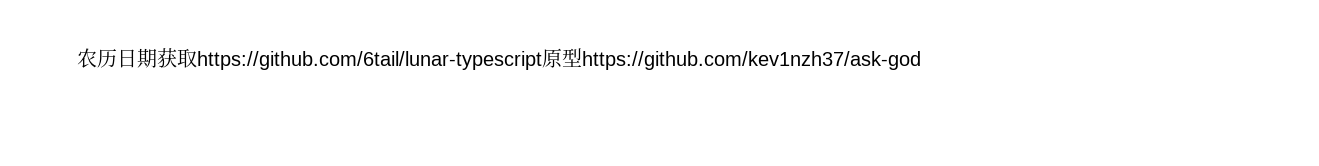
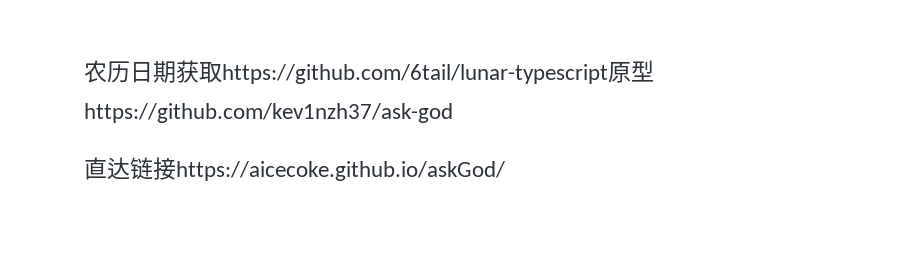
+ 直达链接https://aicecoke.github.io/askGod/

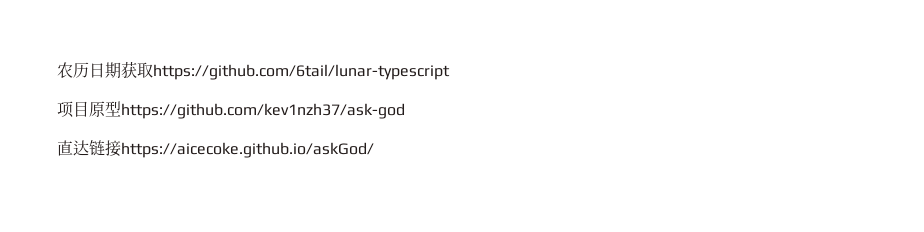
- 农历日期获取https://github.com/6tail/lunar-typescript原型https://github.com/kev1nzh37/ask-god
+ 农历日期获取https://github.com/6tail/lunar-typescript
+ 项目原型https://github.com/kev1nzh37/ask-god

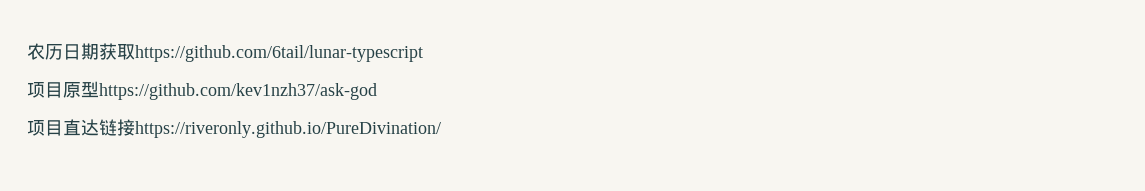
- 直达链接https://aicecoke.github.io/askGod/
+ 项目直达链接https://riveronly.github.io/PureDivination/

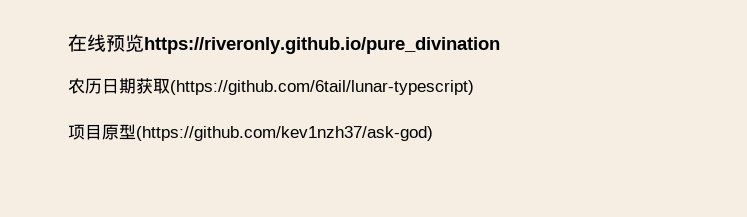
+ 在线预览https://riveronly.github.io/pure_divination
- 农历日期获取https://github.com/6tail/lunar-typescript
+ 农历日期获取(https://github.com/6tail/lunar-typescript)
- 项目原型https://github.com/kev1nzh37/ask-god
- 项目直达链接https://riveronly.github.io/PureDivination/
+ 项目原型(https://github.com/kev1nzh37/ask-god)

